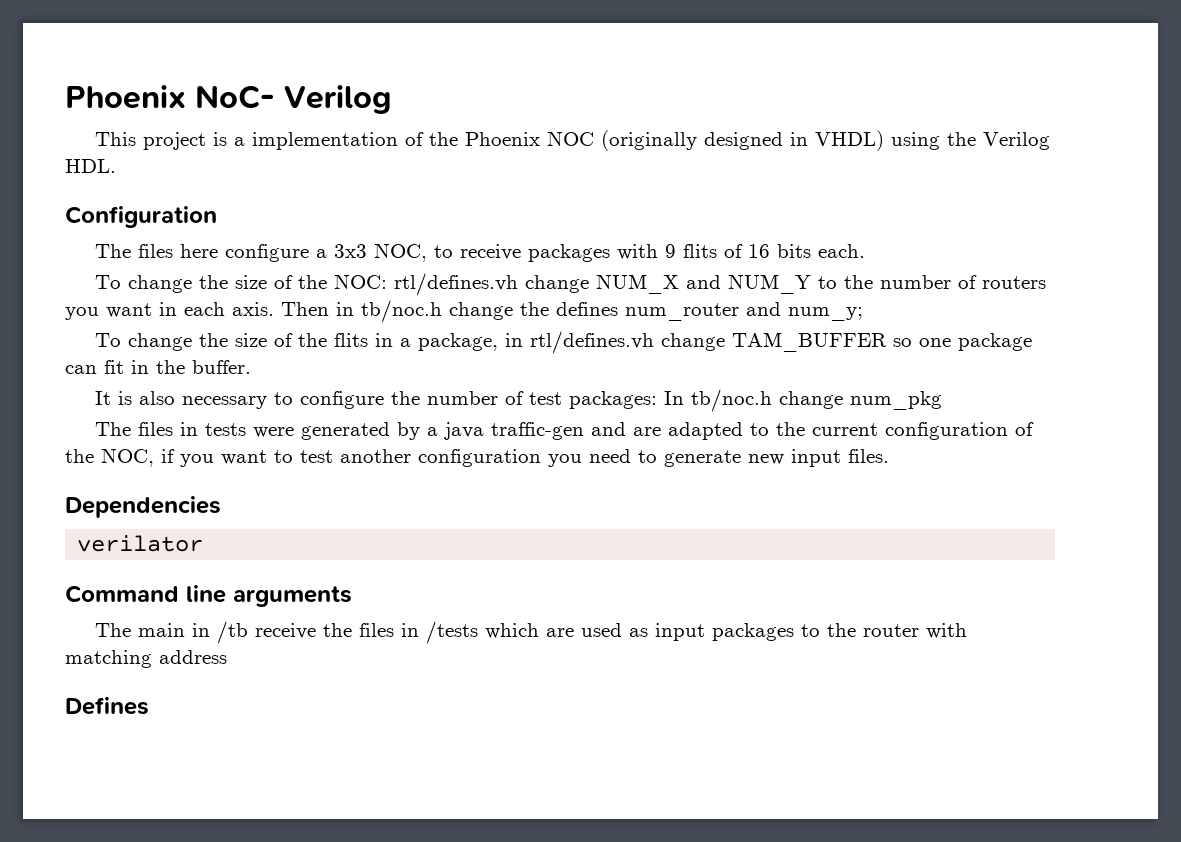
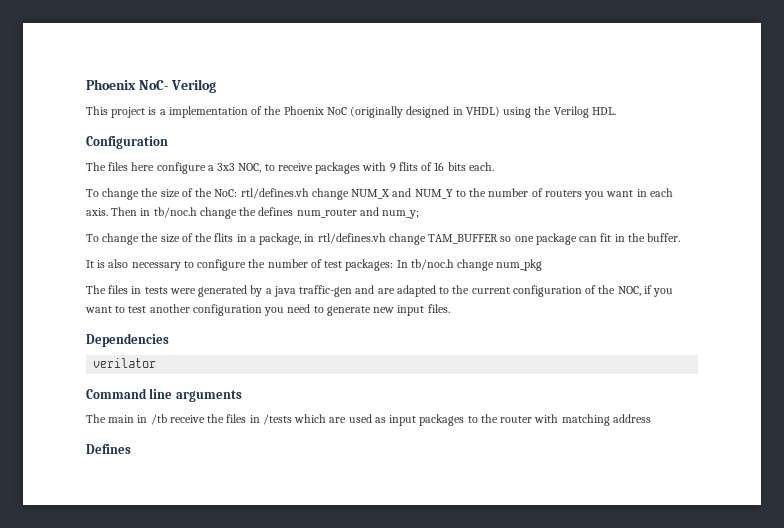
- This project is a implementation of the Phoenix NOC (originally designed in VHDL) using the Verilog HDL.
+ This project is a implementation of the Phoenix NoC (originally designed in VHDL) using the Verilog HDL.
- To change the size of the NOC: rtl/defines.vh change NUM_X and NUM_Y to the number of routers you want in each axis.
+ To change the size of the NoC: rtl/defines.vh change NUM_X and NUM_Y to the number of routers you want in each axis.

